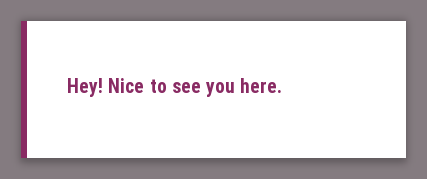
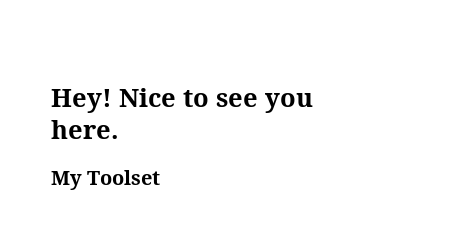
+ My Toolset

